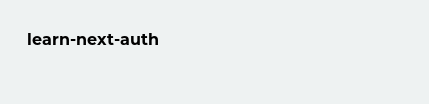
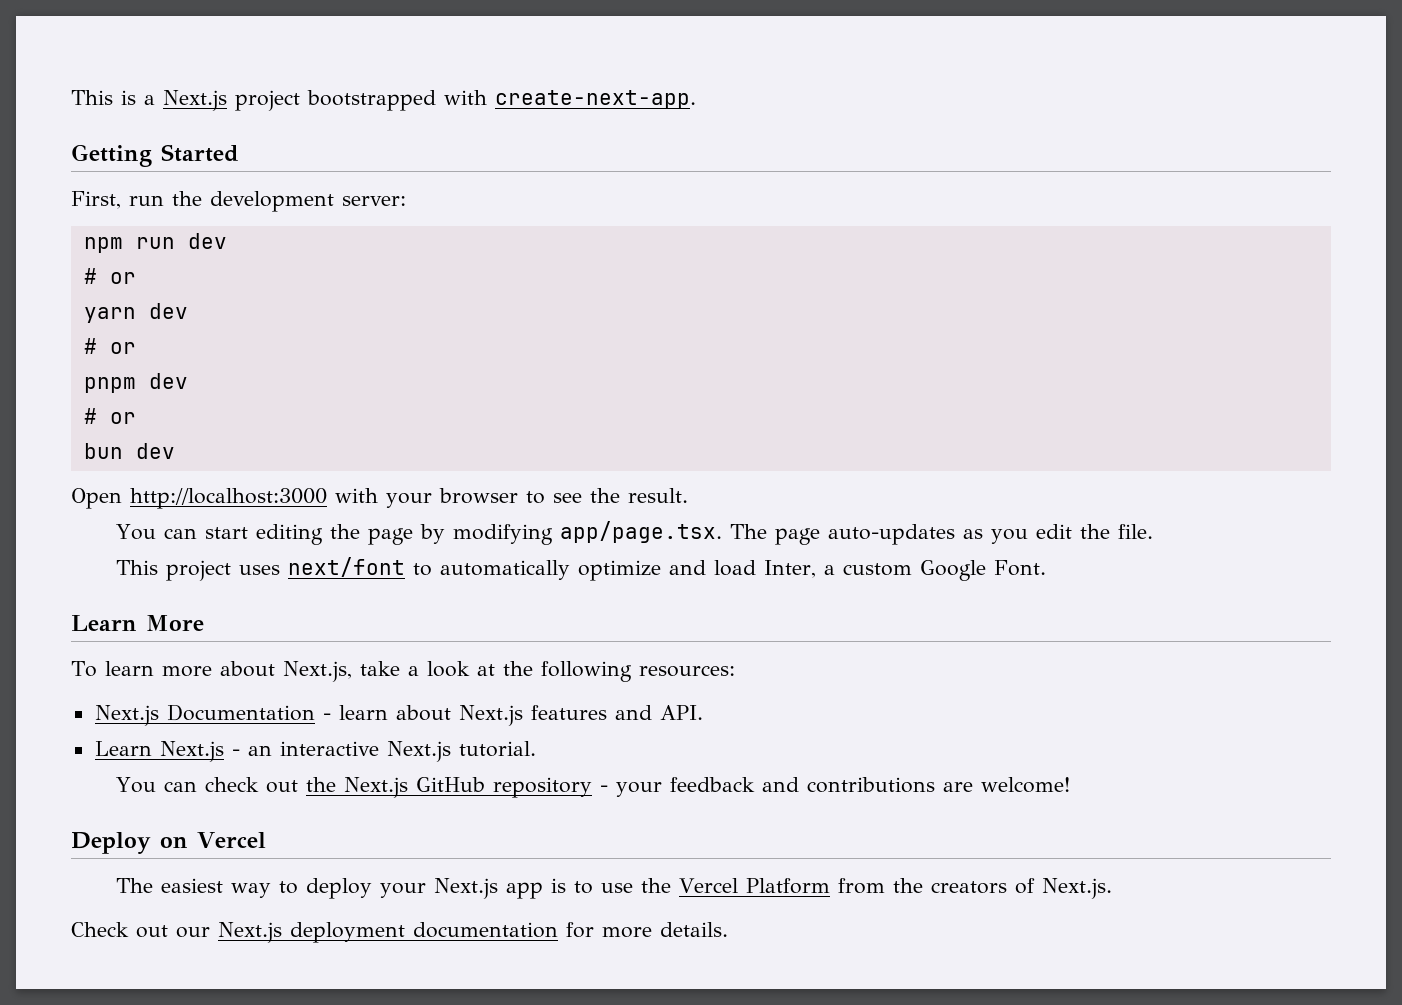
- learn-next-auth
+ This is a Next.js project bootstrapped with create-next-app.
+ Getting Started
+ First, run the development server:
+ npm run dev
+ # or
+ yarn dev
+ # or
+ pnpm dev
+ # or
+ bun dev
+ Open http://localhost:3000 with your browser to see the result.
+ You can start editing the page by modifying app/page.tsx. The page auto-updates as you edit the file.
+ This project uses next/font to automatically optimize and load Inter, a custom Google Font.
+ Learn More
+ To learn more about Next.js, take a look at the following resources:
+ Next.js Documentation - learn about Next.js features and API.
+ Learn Next.js - an interactive Next.js tutorial.
+ You can check out the Next.js GitHub repository - your feedback and contributions are welcome!
+ Deploy on Vercel
+ The easiest way to deploy your Next.js app is to use the Vercel Platform from the creators of Next.js.
+ Check out our Next.js deployment documentation for more details.

